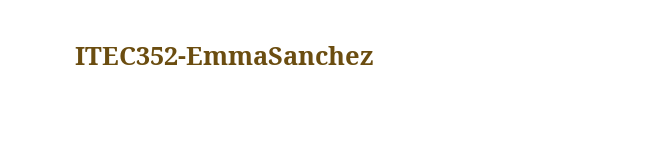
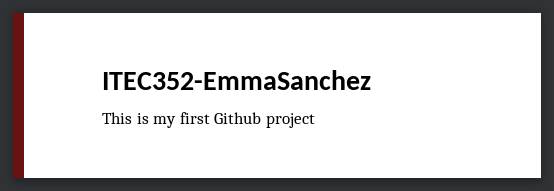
+ This is my first Github project

